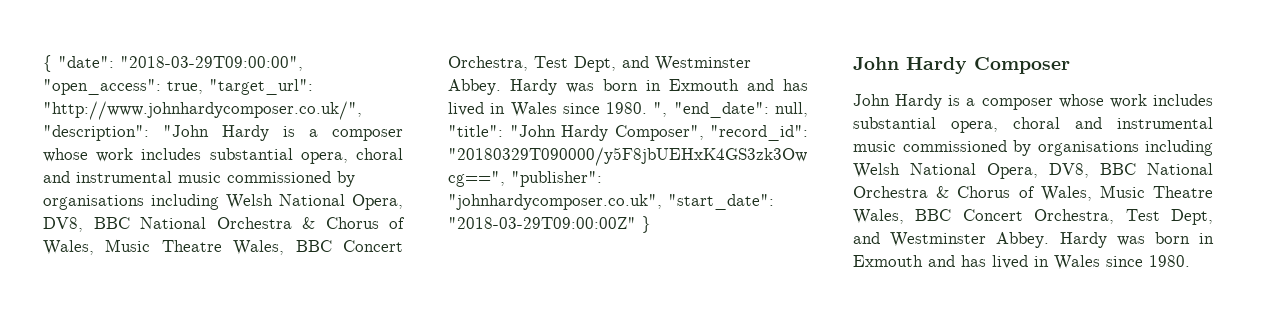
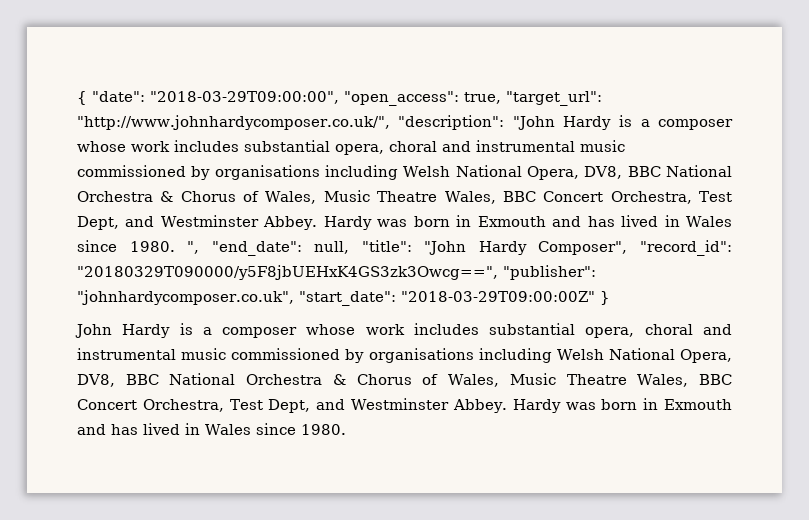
- John Hardy Composer

